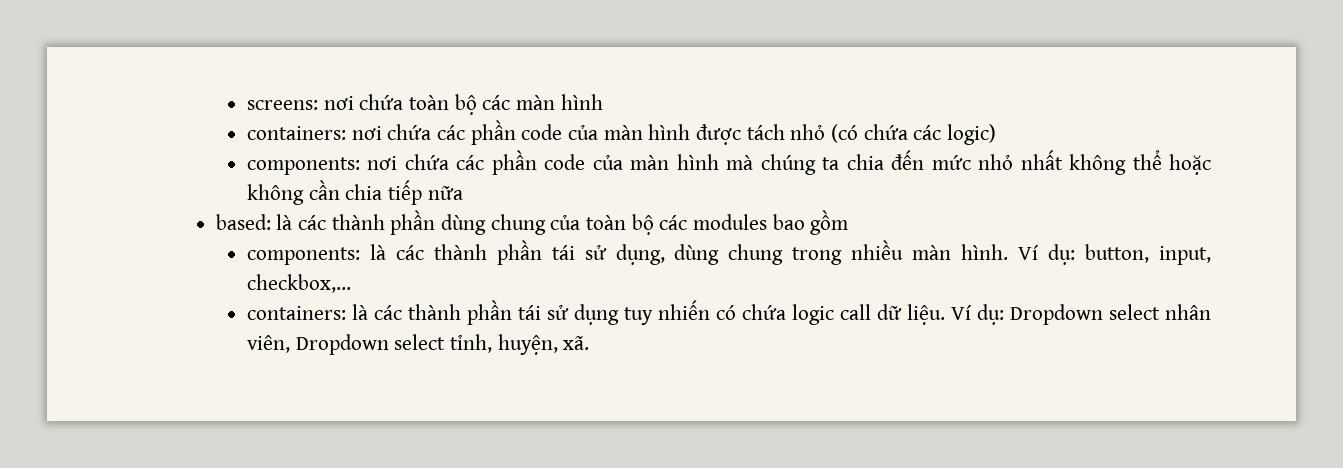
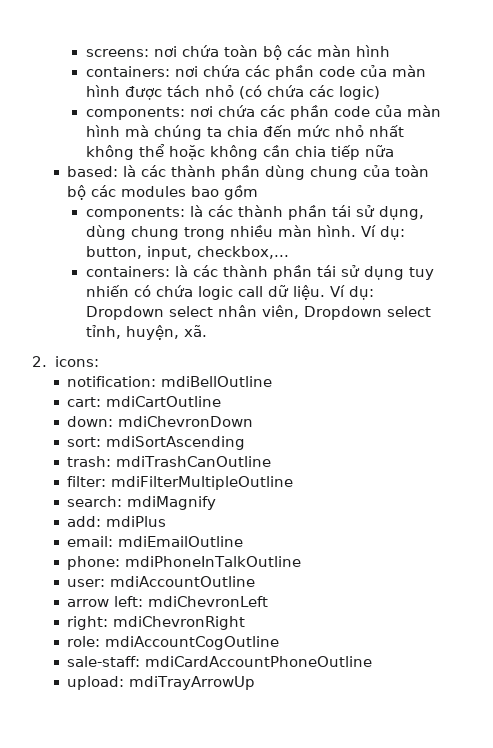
+ 2. icons:
+ notification: mdiBellOutline
+ cart: mdiCartOutline
+ down: mdiChevronDown
+ sort: mdiSortAscending
+ trash: mdiTrashCanOutline
+ filter: mdiFilterMultipleOutline
+ search: mdiMagnify
+ add: mdiPlus
+ email: mdiEmailOutline
+ phone: mdiPhoneInTalkOutline
+ user: mdiAccountOutline
+ arrow left: mdiChevronLeft
+ right: mdiChevronRight
+ role: mdiAccountCogOutline
+ sale-staff: mdiCardAccountPhoneOutline
+ upload: mdiTrayArrowUp

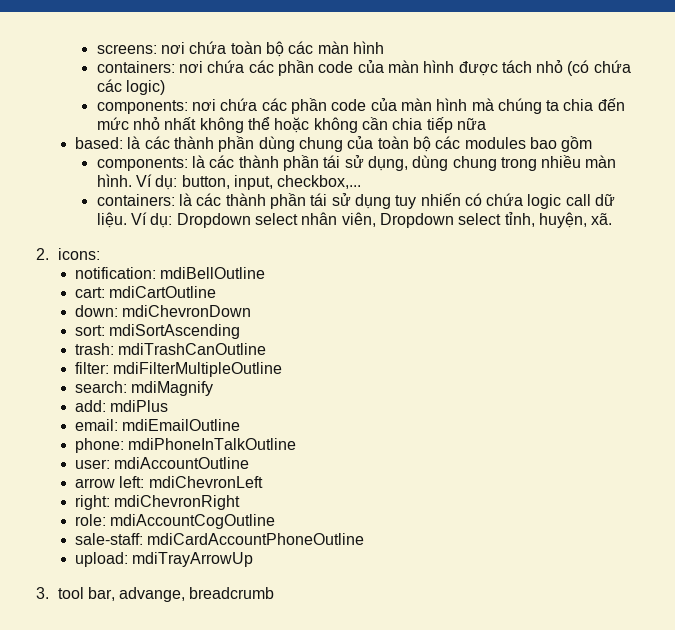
+ 3. tool bar, advange, breadcrumb

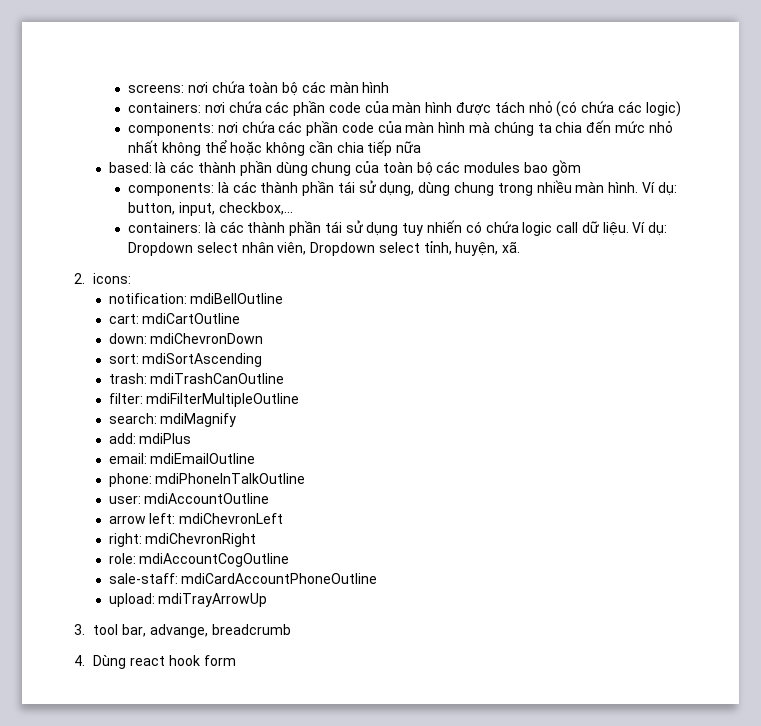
+ 4. Dùng react hook form

